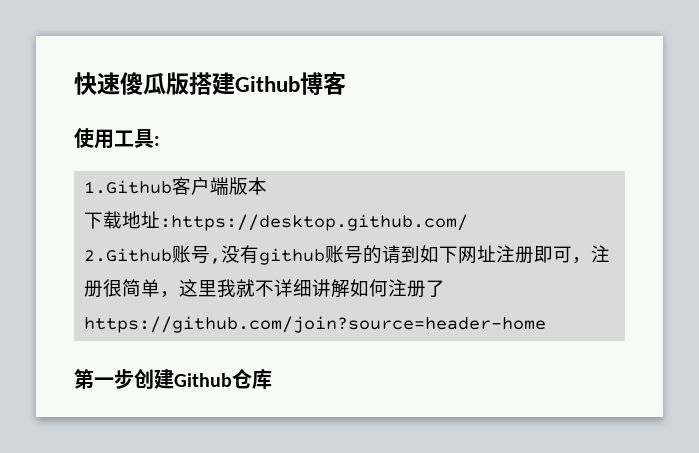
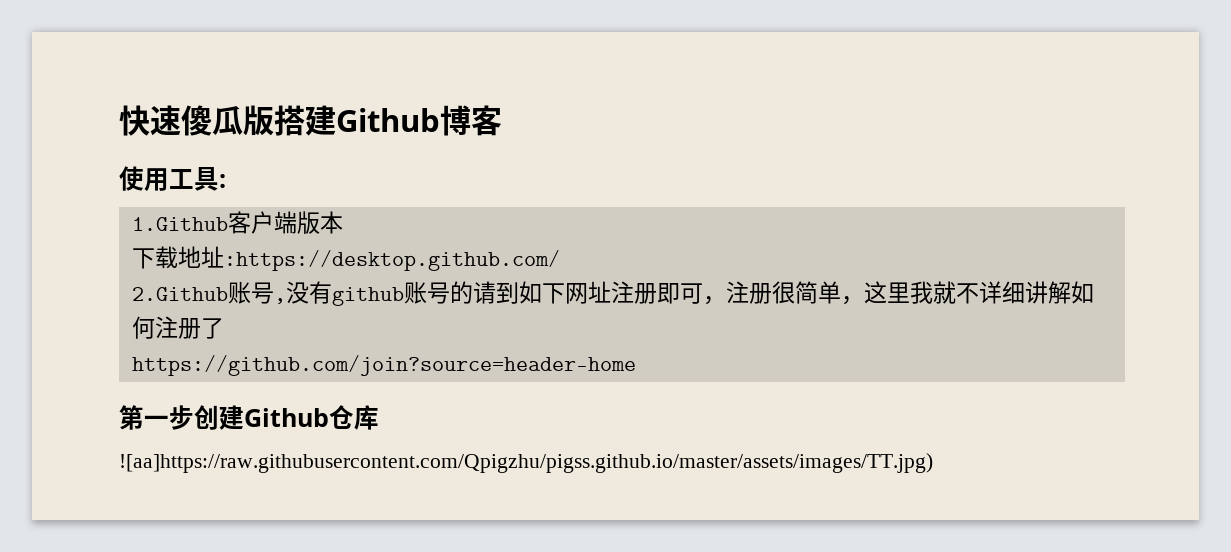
+ ![aa]https://raw.githubusercontent.com/Qpigzhu/pigss.github.io/master/assets/images/TT.jpg)

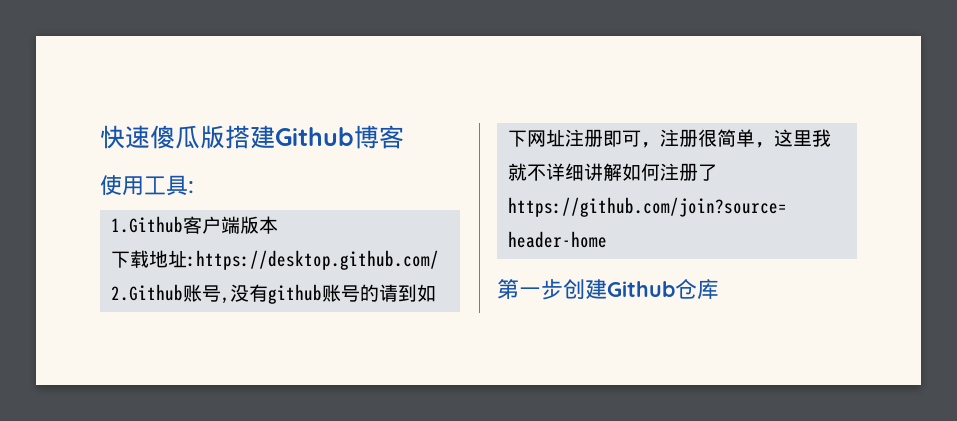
- ![aa]https://raw.githubusercontent.com/Qpigzhu/pigss.github.io/master/assets/images/TT.jpg)

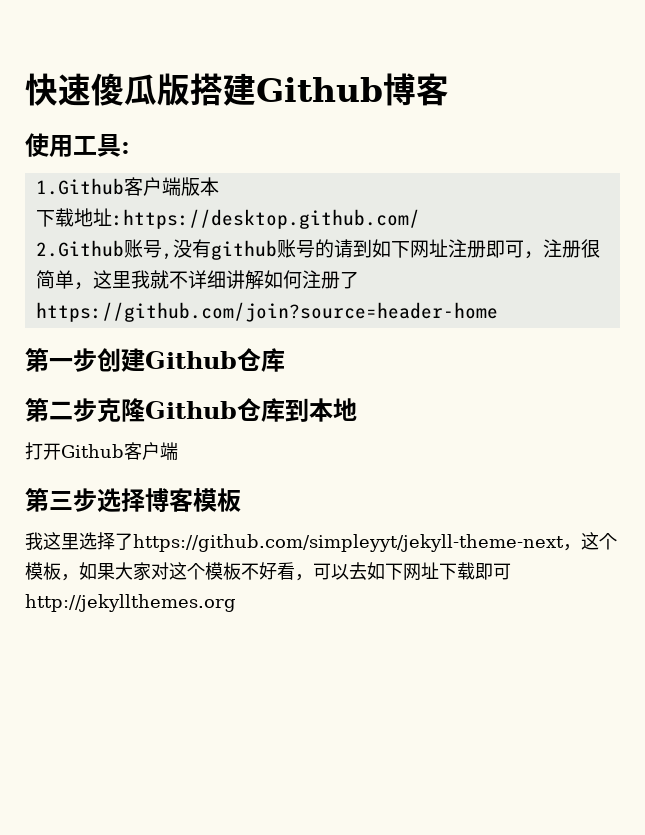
+ 第二步克隆Github仓库到本地
+ 打开Github客户端
+ 第三步选择博客模板
+ 我这里选择了https://github.com/simpleyyt/jekyll-theme-next，这个模板，如果大家对这个模板不好看，可以去如下网址下载即可http://jekyllthemes.org

